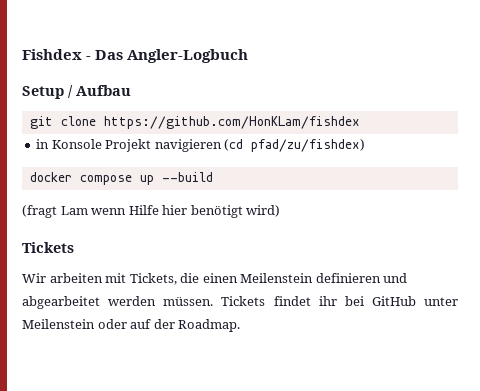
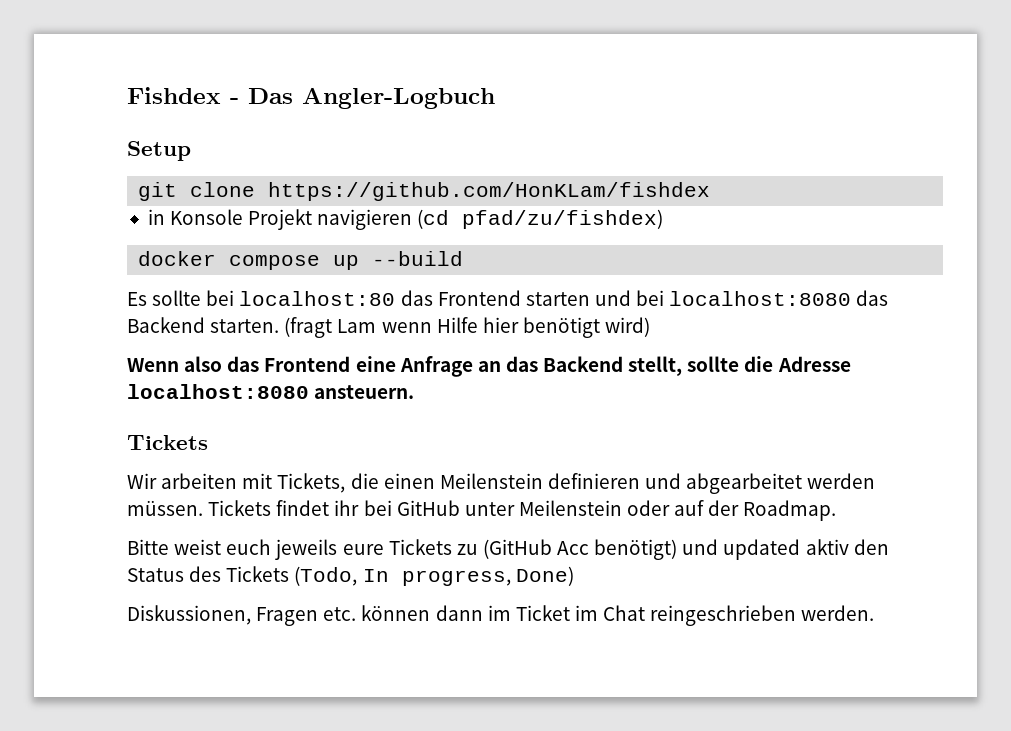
- Setup / Aufbau
+ Setup
+ Es sollte bei localhost:80 das Frontend starten und bei localhost:8080 das Backend starten.
+ Wenn also das Frontend eine Anfrage an das Backend stellt, sollte die Adresse localhost:8080 ansteuern.
+ Bitte weist euch jeweils eure Tickets zu (GitHub Acc benötigt) und updated aktiv den Status des Tickets (Todo, In progress, Done)
+ Diskussionen, Fragen etc. können dann im Ticket im Chat reingeschrieben werden.

